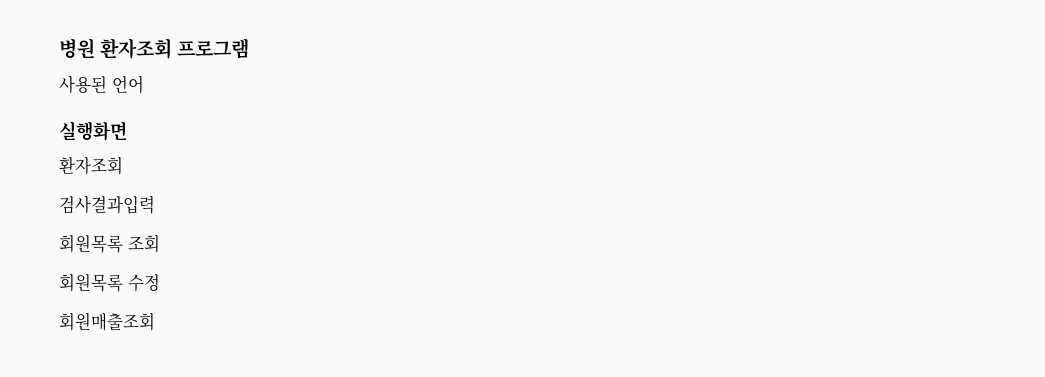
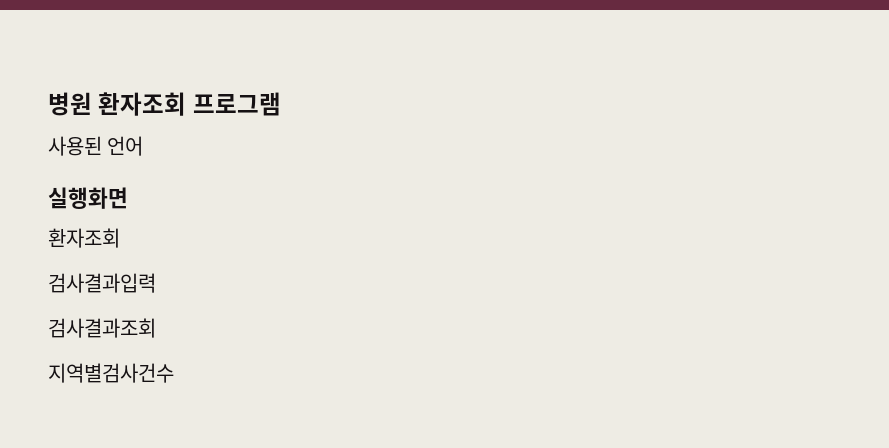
- 회원목록 조회
- 회원목록 수정
- 회원매출조회
+ 검사결과조회
+ 지역별검사건수

